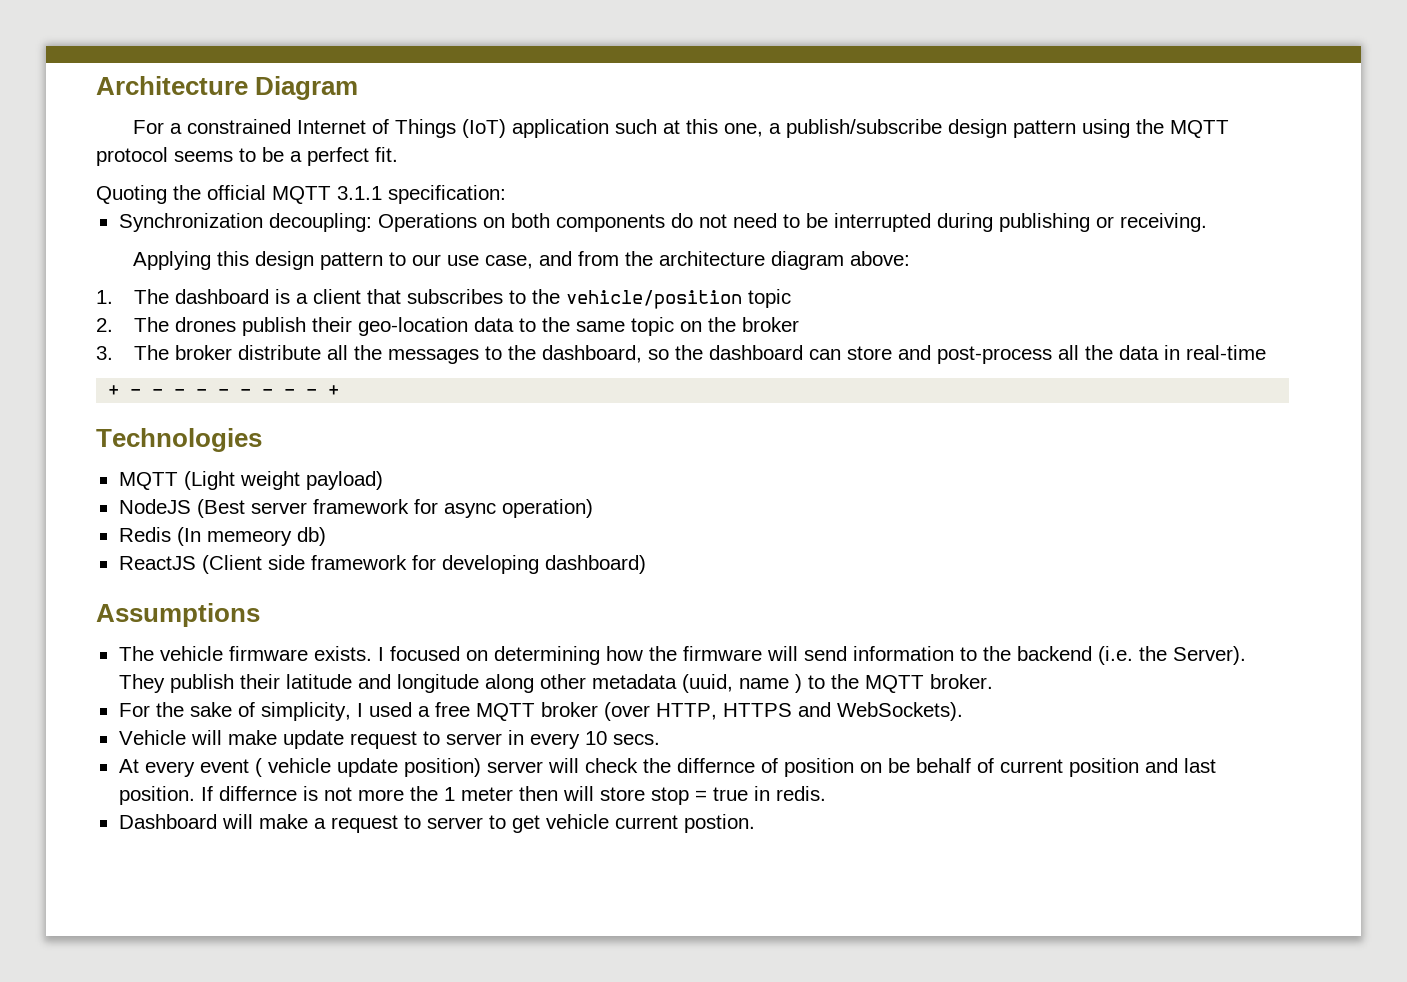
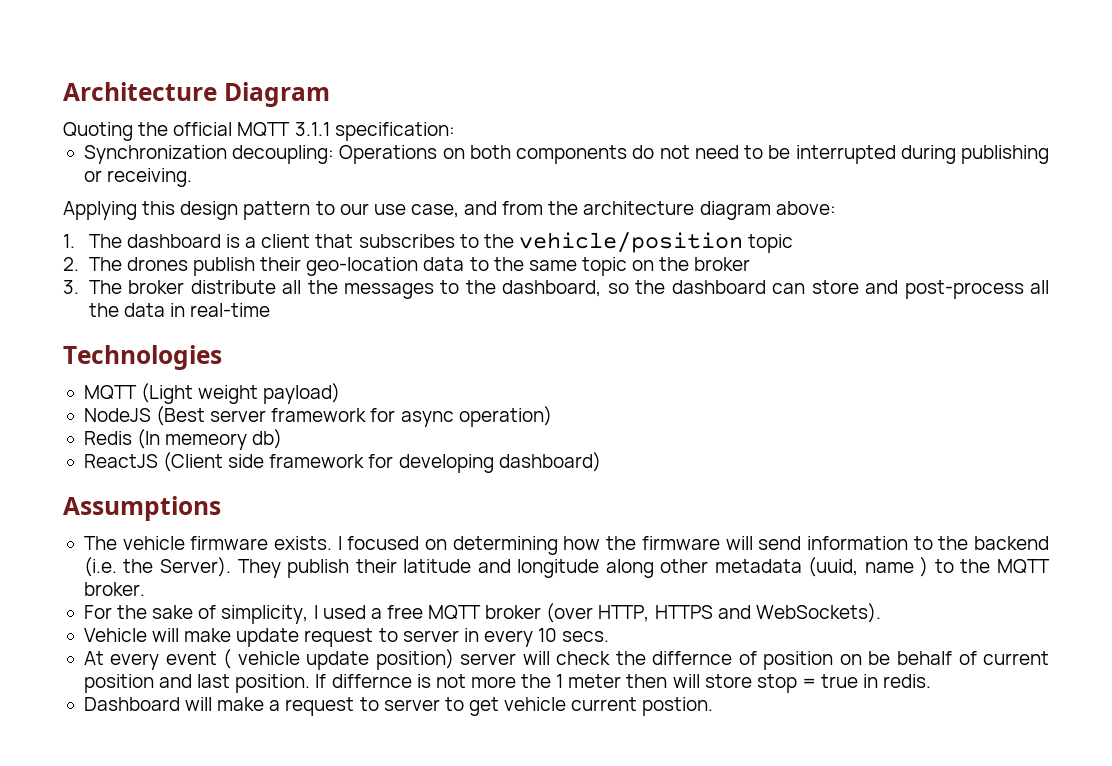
- For a constrained Internet of Things (IoT) application such at this one, a publish/subscribe design pattern using the MQTT protocol seems to be a perfect fit.
- + - - - - - - - - - +

